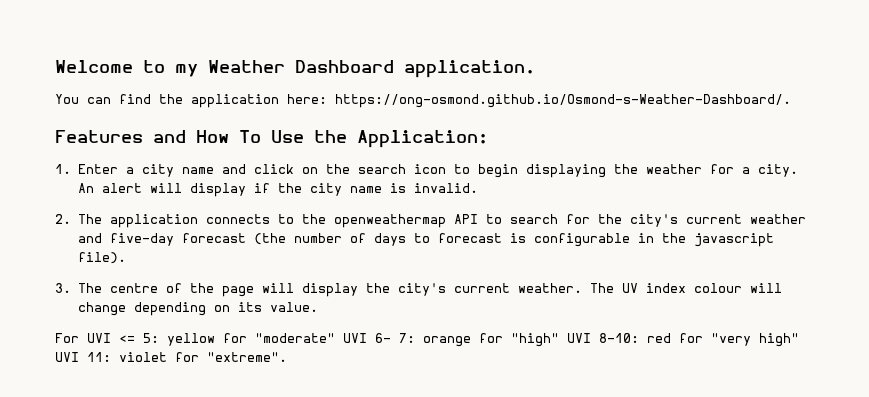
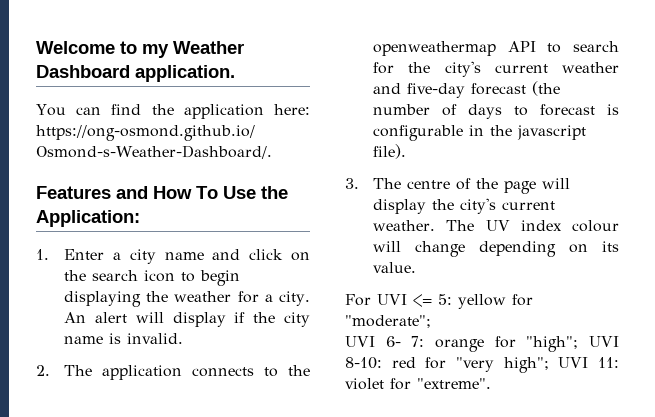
- For UVI <= 5: yellow for "moderate" UVI 6- 7: orange for "high" UVI 8-10: red for "very high" UVI 11: violet for "extreme".
+ For UVI <= 5: yellow for "moderate";
+ UVI 6- 7: orange for "high"; UVI 8-10: red for "very high"; UVI 11: violet for "extreme".

